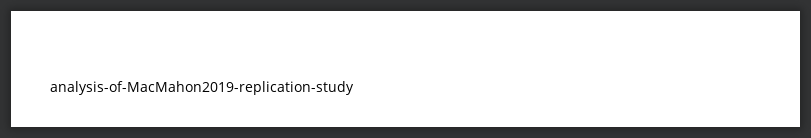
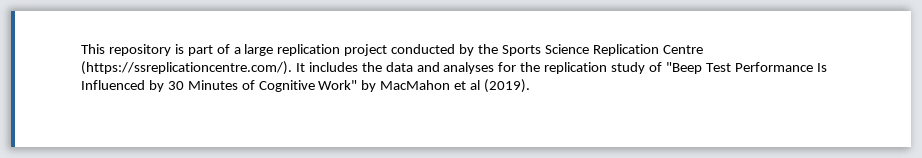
- analysis-of-MacMahon2019-replication-study
+ This repository is part of a large replication project conducted by the Sports Science Replication Centre (https://ssreplicationcentre.com/). It includes the data and analyses for the replication study of "Beep Test Performance Is Influenced by 30 Minutes of Cognitive Work" by MacMahon et al (2019).

